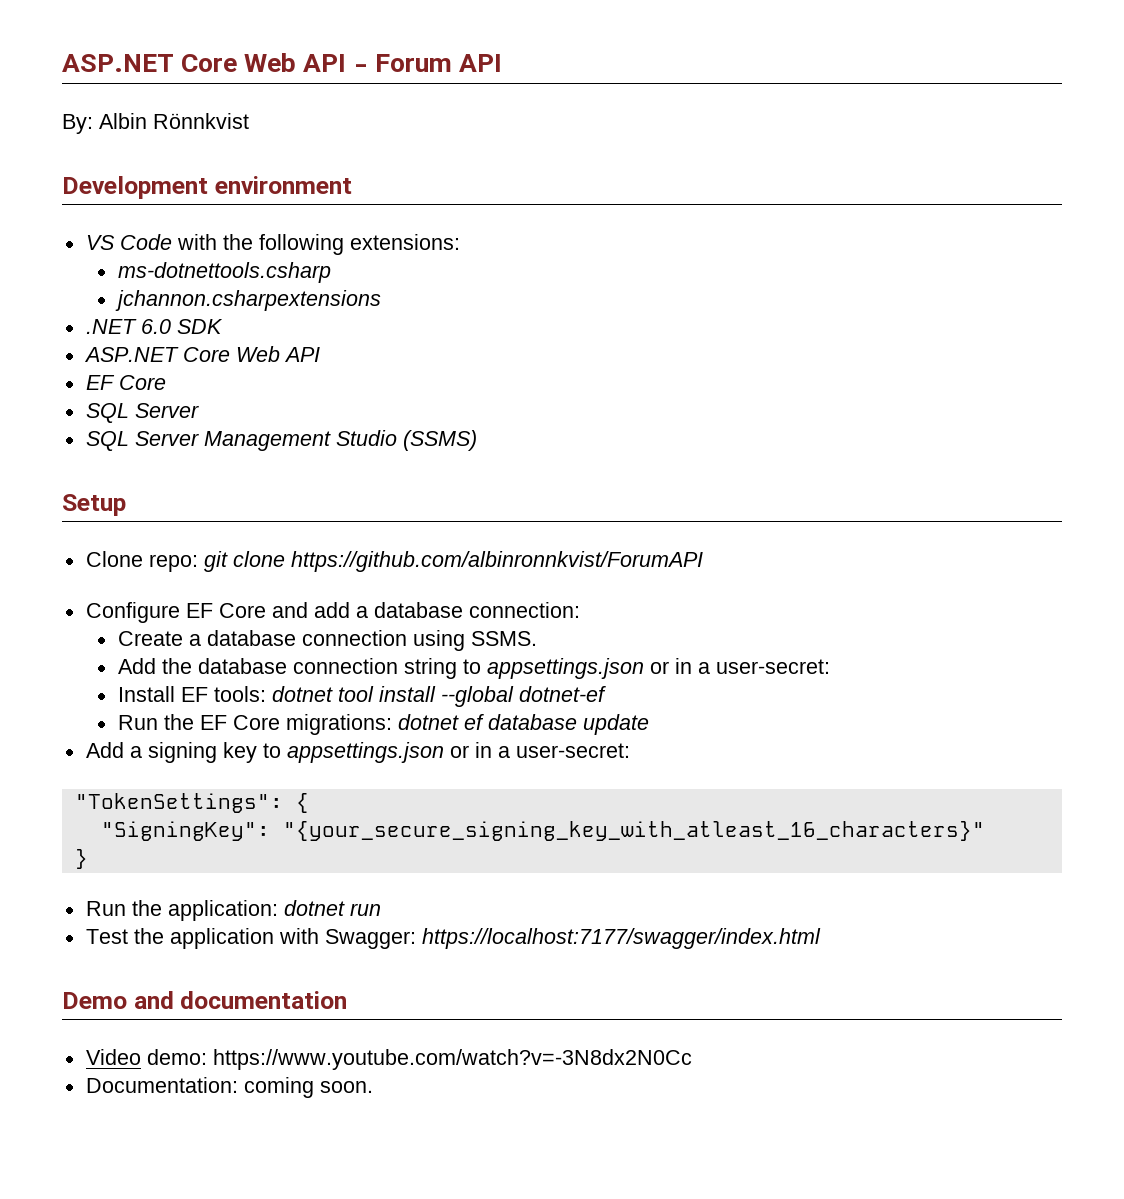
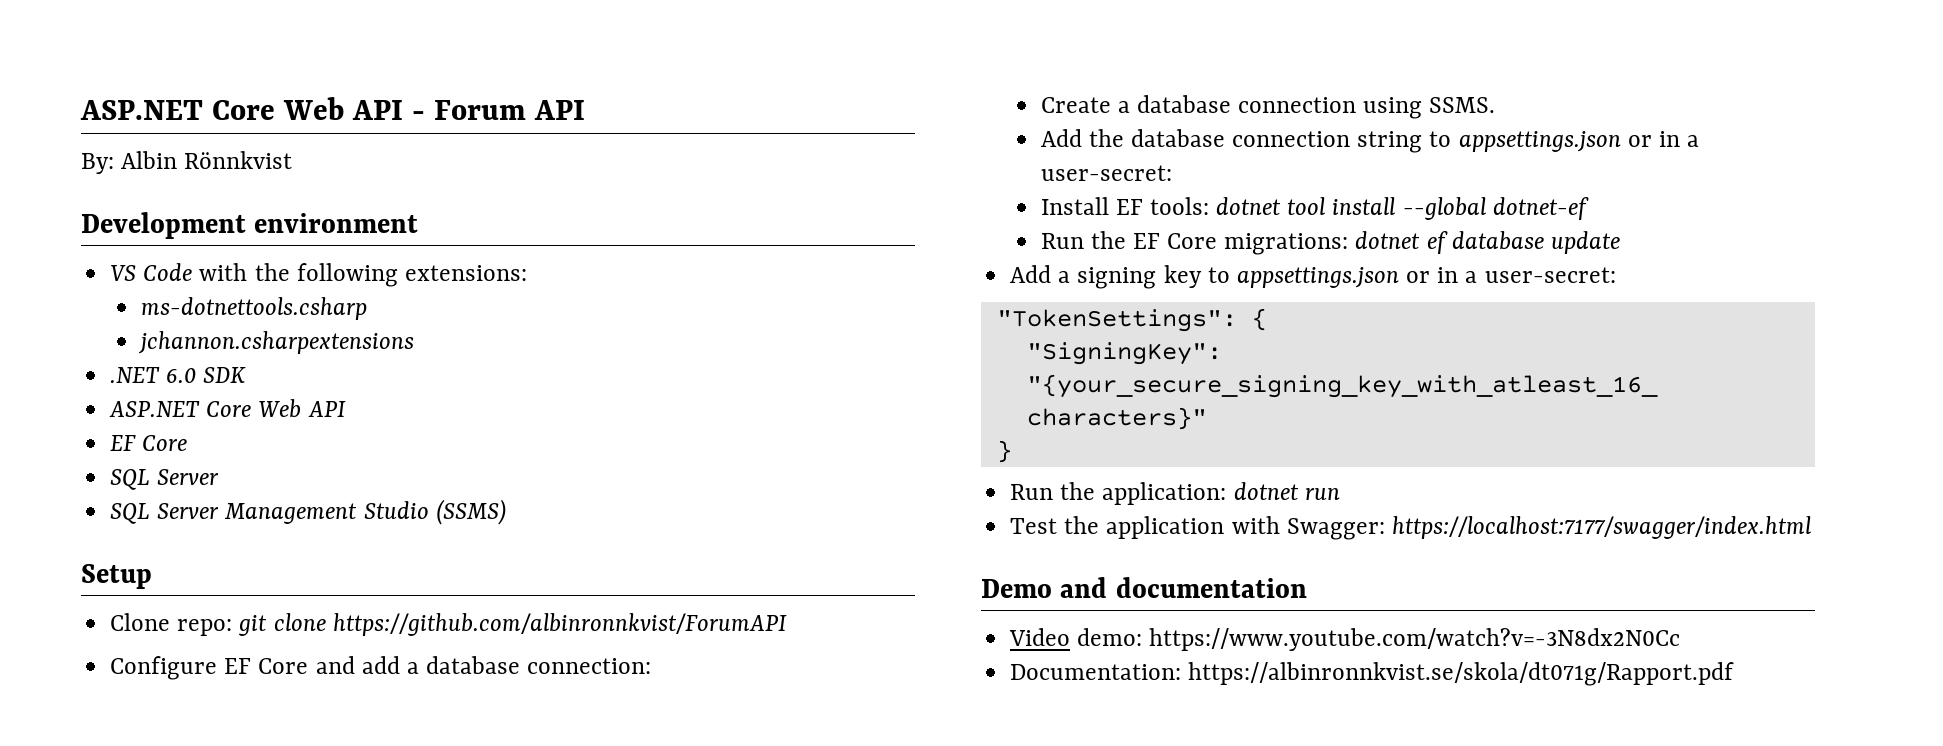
- Documentation: coming soon.
+ Documentation: https://albinronnkvist.se/skola/dt071g/Rapport.pdf

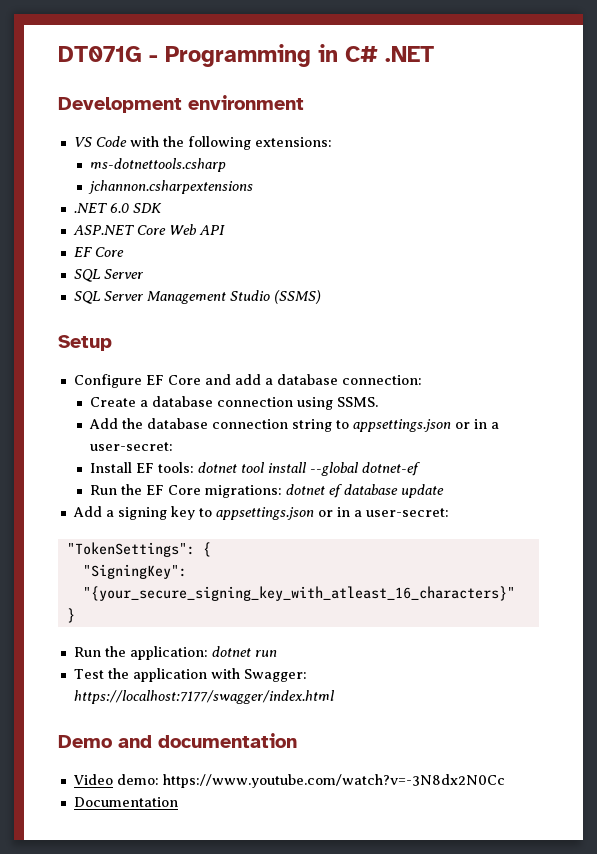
- ASP.NET Core Web API - Forum API
- By: Albin Rönnkvist
+ DT071G - Programming in C# .NET
- Clone repo: git clone https://github.com/albinronnkvist/ForumAPI
- Documentation: https://albinronnkvist.se/skola/dt071g/Rapport.pdf
+ Documentation

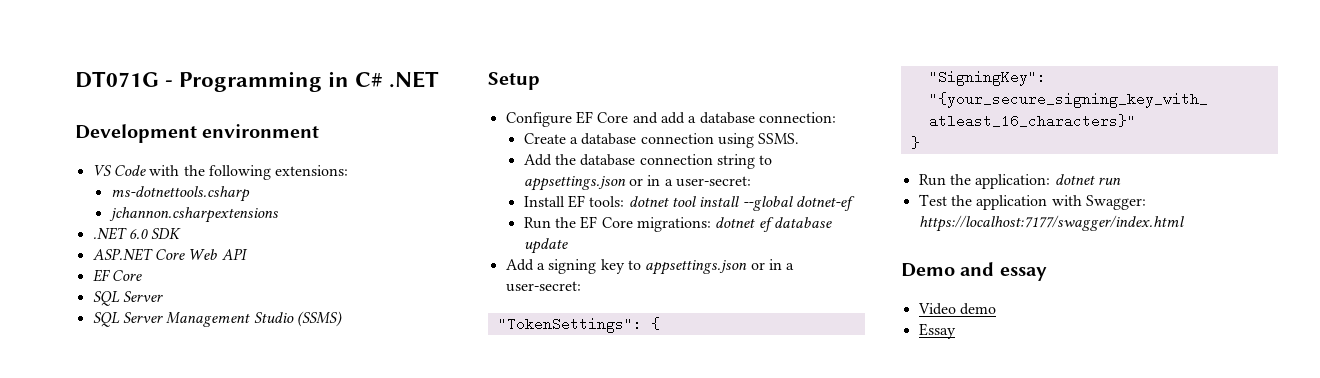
- Demo and documentation
+ Demo and essay
- Video demo: https://www.youtube.com/watch?v=-3N8dx2N0Cc
- Documentation
+ Video demo
+ Essay

